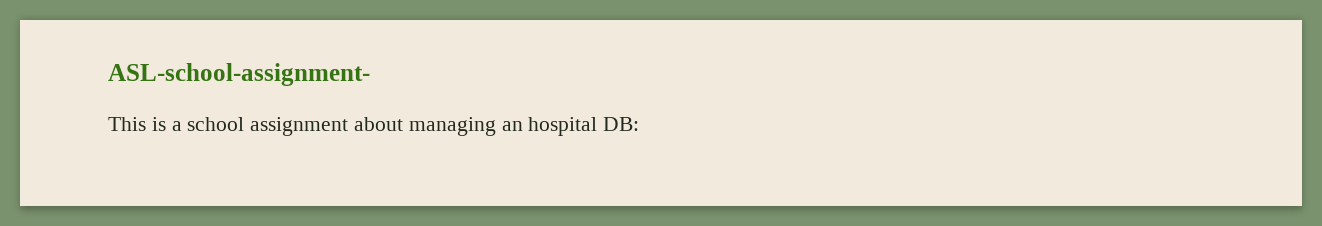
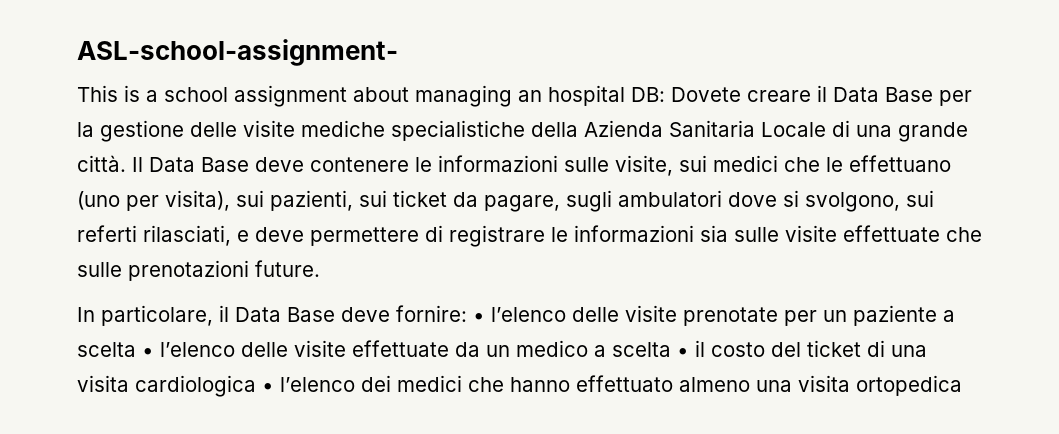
- This is a school assignment about managing an hospital DB:
+ This is a school assignment about managing an hospital DB: Dovete creare il Data Base per la gestione delle visite mediche specialistiche della Azienda Sanitaria Locale di una grande città. Il Data Base deve contenere le informazioni sulle visite, sui medici che le effettuano (uno per visita), sui pazienti, sui ticket da pagare, sugli ambulatori dove si svolgono, sui referti rilasciati, e deve permettere di registrare le informazioni sia sulle visite effettuate che sulle prenotazioni future.
+ In particolare, il Data Base deve fornire: • l’elenco delle visite prenotate per un paziente a scelta • l’elenco delle visite effettuate da un medico a scelta • il costo del ticket di una visita cardiologica • l’elenco dei medici che hanno effettuato almeno una visita ortopedica

